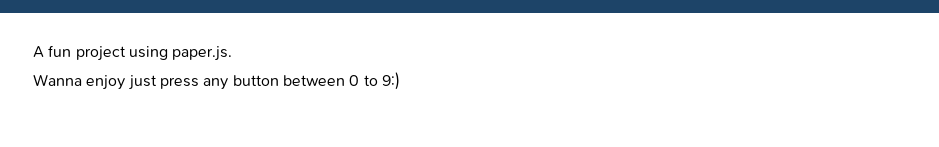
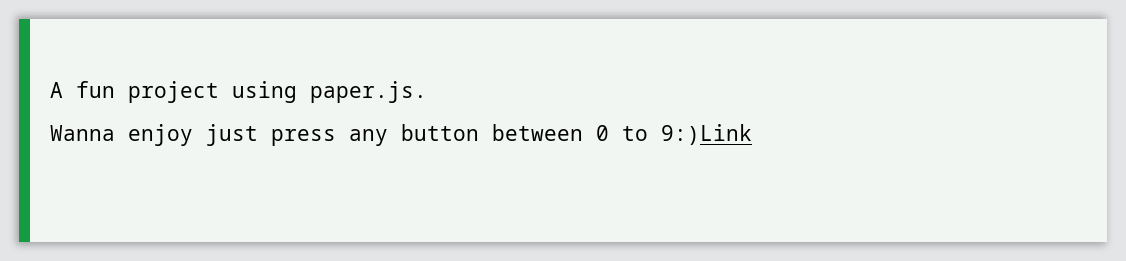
- Wanna enjoy just press any button between 0 to 9:)
+ Wanna enjoy just press any button between 0 to 9:)Link

